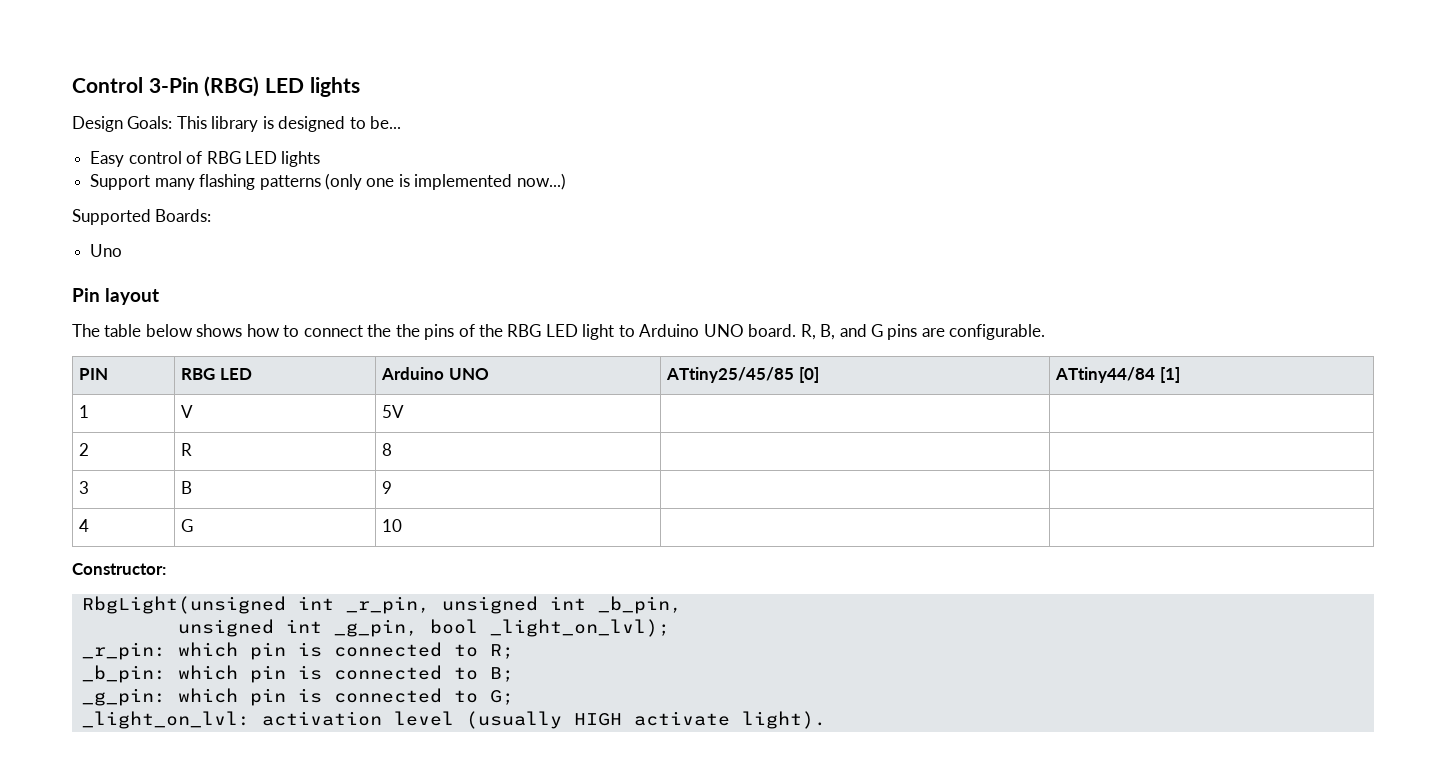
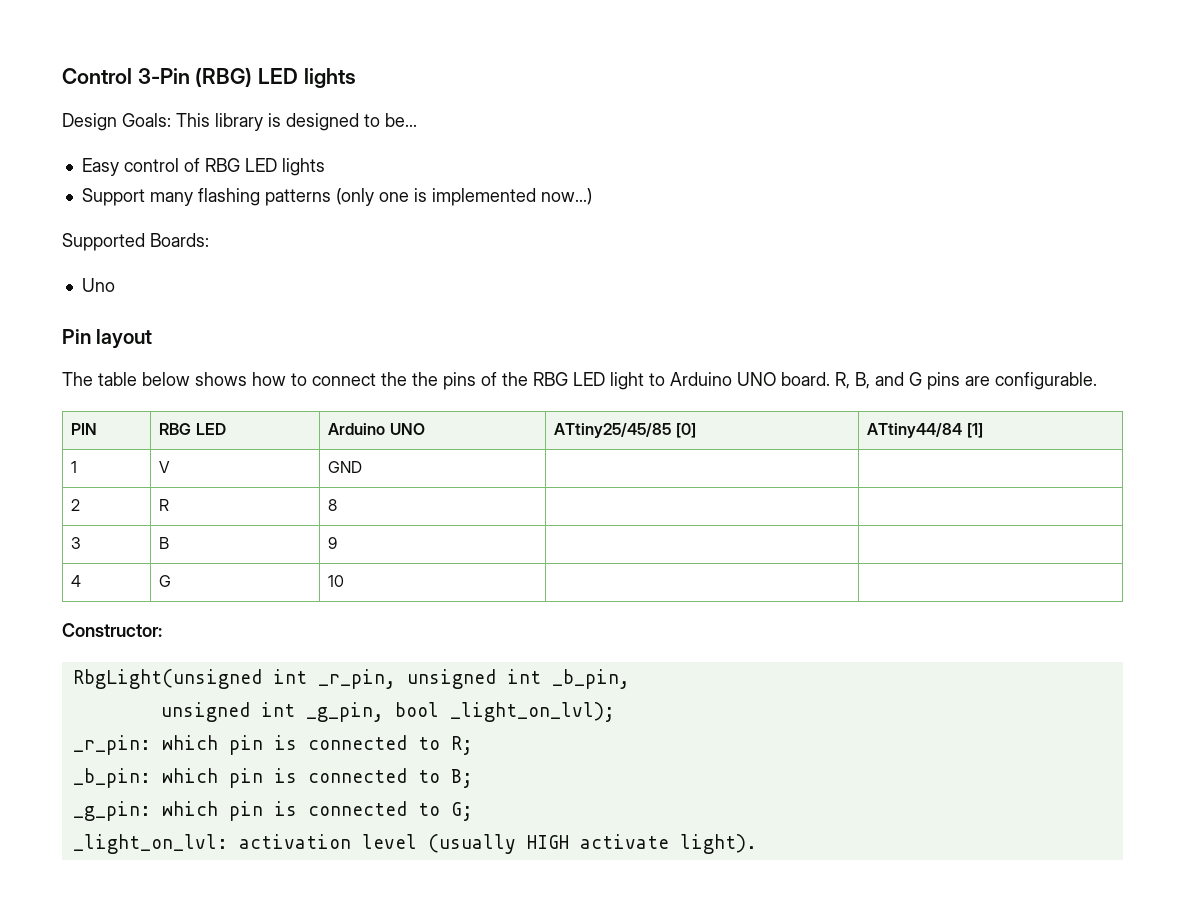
- 1 | V | 5V | |
+ 1 | V | GND | |

